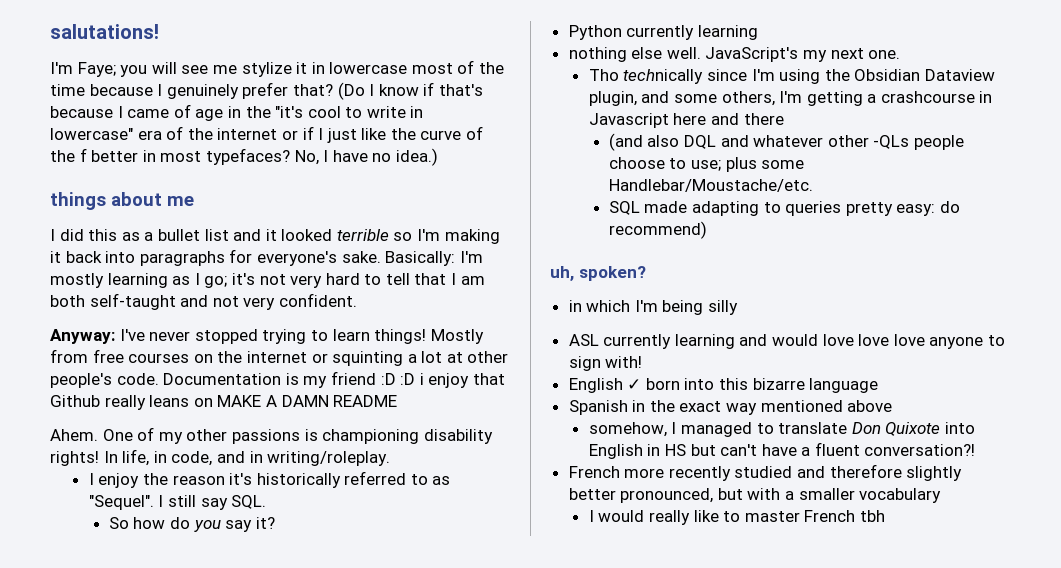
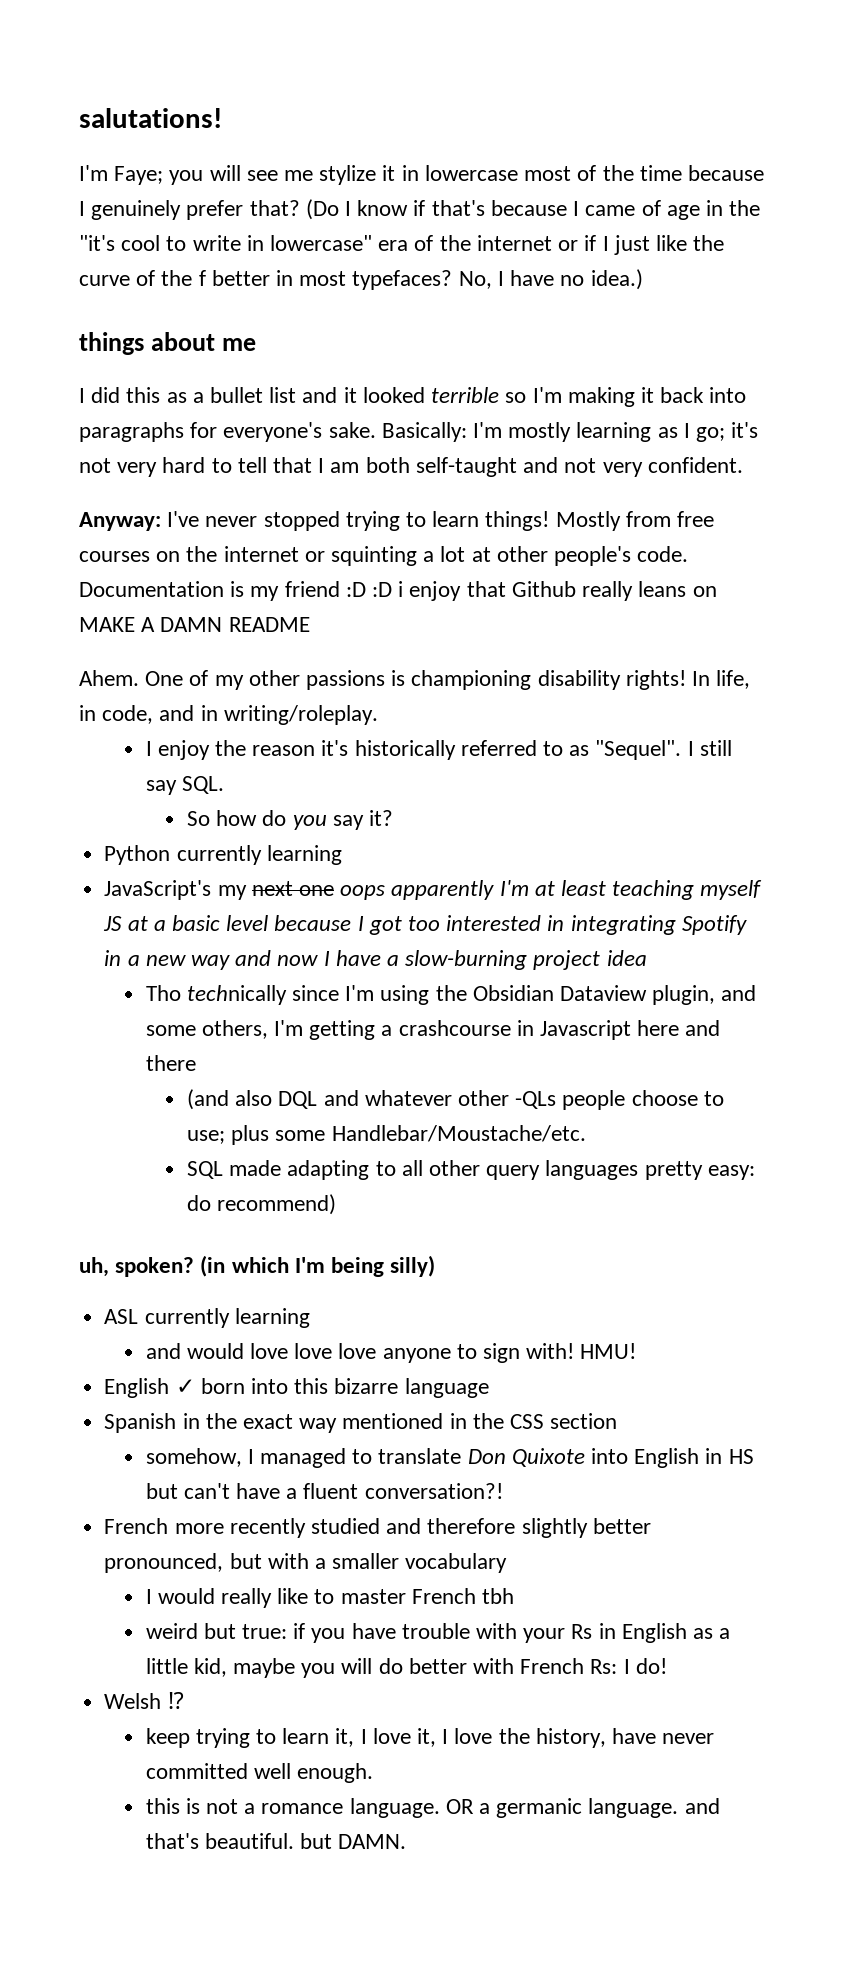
- nothing else well. JavaScript's my next one.
+ JavaScript's my next one oops apparently I'm at least teaching myself JS at a basic level because I got too interested in integrating Spotify in a new way and now I have a slow-burning project idea
- SQL made adapting to queries pretty easy: do recommend)
+ SQL made adapting to all other query languages pretty easy: do recommend)
- uh, spoken?
- in which I'm being silly
+ uh, spoken? (in which I'm being silly)
- ASL currently learning and would love love love anyone to sign with!
+ ASL currently learning
+ and would love love love anyone to sign with! HMU!
- Spanish in the exact way mentioned above
+ Spanish in the exact way mentioned in the CSS section
+ weird but true: if you have trouble with your Rs in English as a little kid, maybe you will do better with French Rs: I do!
+ Welsh ⁉
+ keep trying to learn it, I love it, I love the history, have never committed well enough.
+ this is not a romance language. OR a germanic language. and that's beautiful. but DAMN.

